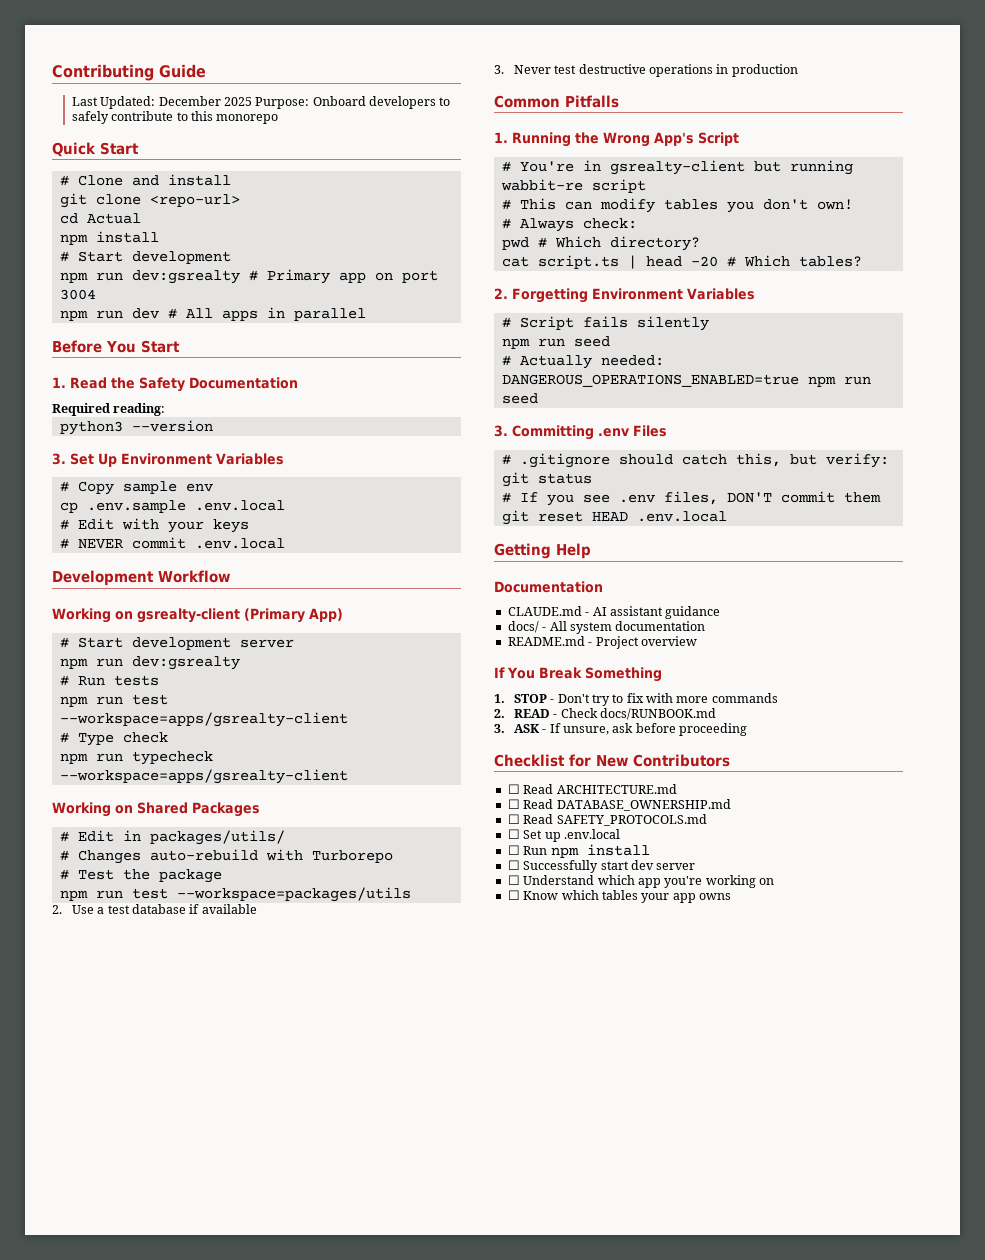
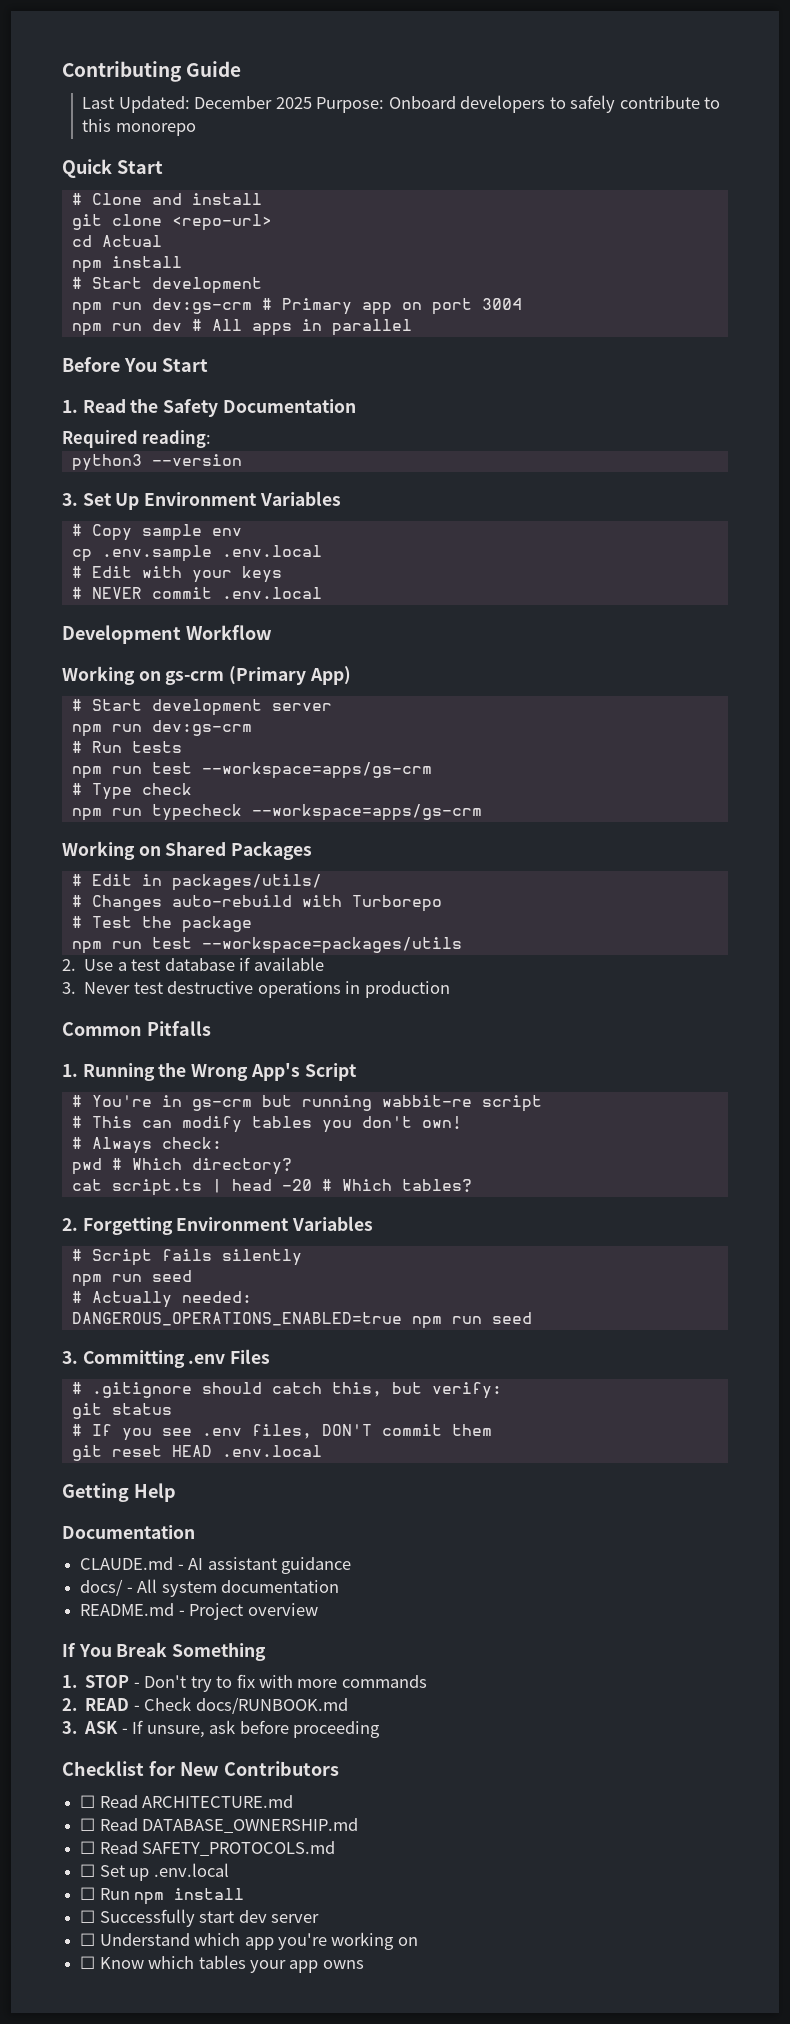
- npm run dev:gsrealty # Primary app on port 3004
+ npm run dev:gs-crm # Primary app on port 3004
- Working on gsrealty-client (Primary App)
+ Working on gs-crm (Primary App)
  # Start development server
- npm run dev:gsrealty
+ npm run dev:gs-crm
- npm run test --workspace=apps/gsrealty-client
+ npm run test --workspace=apps/gs-crm
- npm run typecheck --workspace=apps/gsrealty-client
+ npm run typecheck --workspace=apps/gs-crm
- # You're in gsrealty-client but running wabbit-re script
+ # You're in gs-crm but running wabbit-re script

